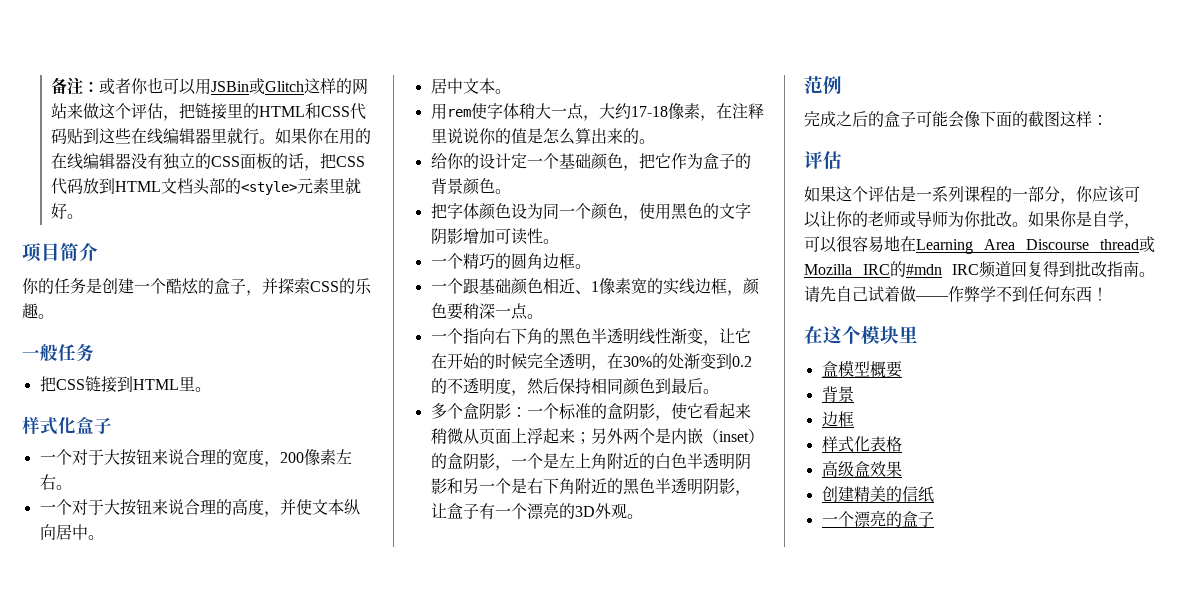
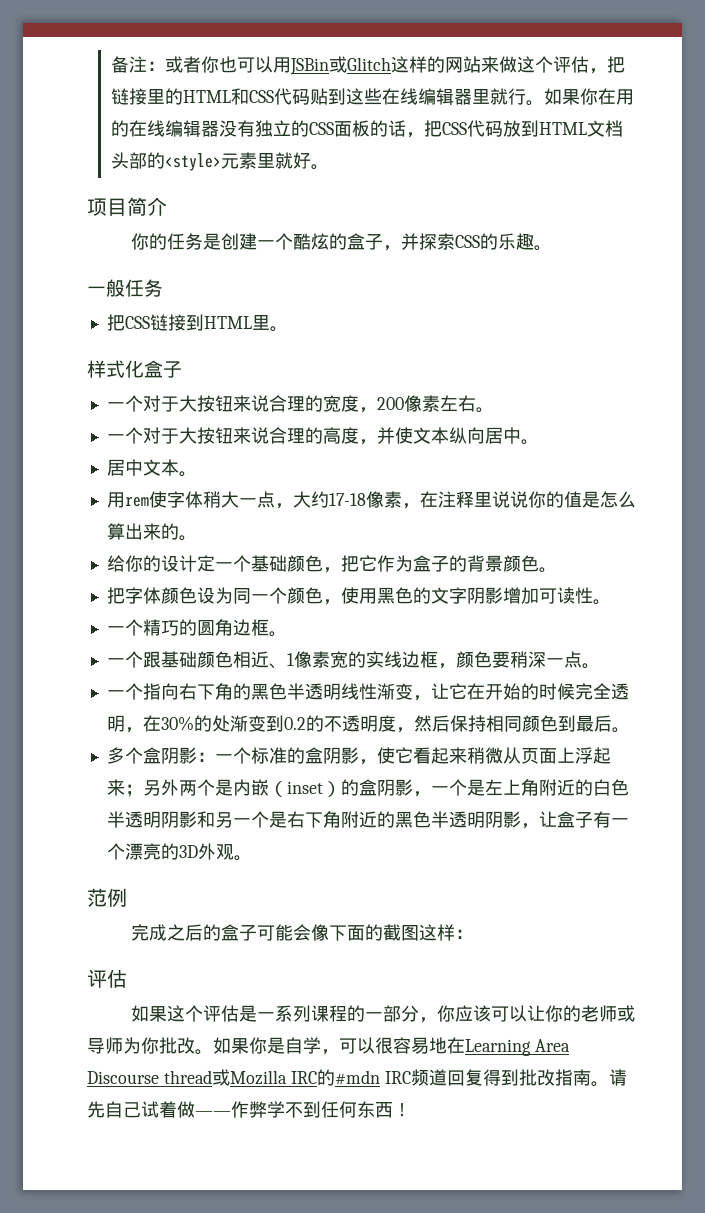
- 在这个模块里
- 盒模型概要
- 背景
- 边框
- 样式化表格
- 高级盒效果
- 创建精美的信纸
- 一个漂亮的盒子

